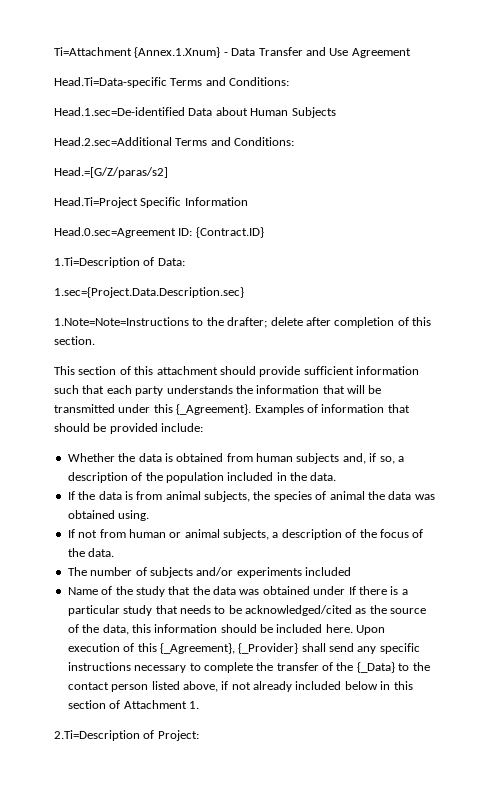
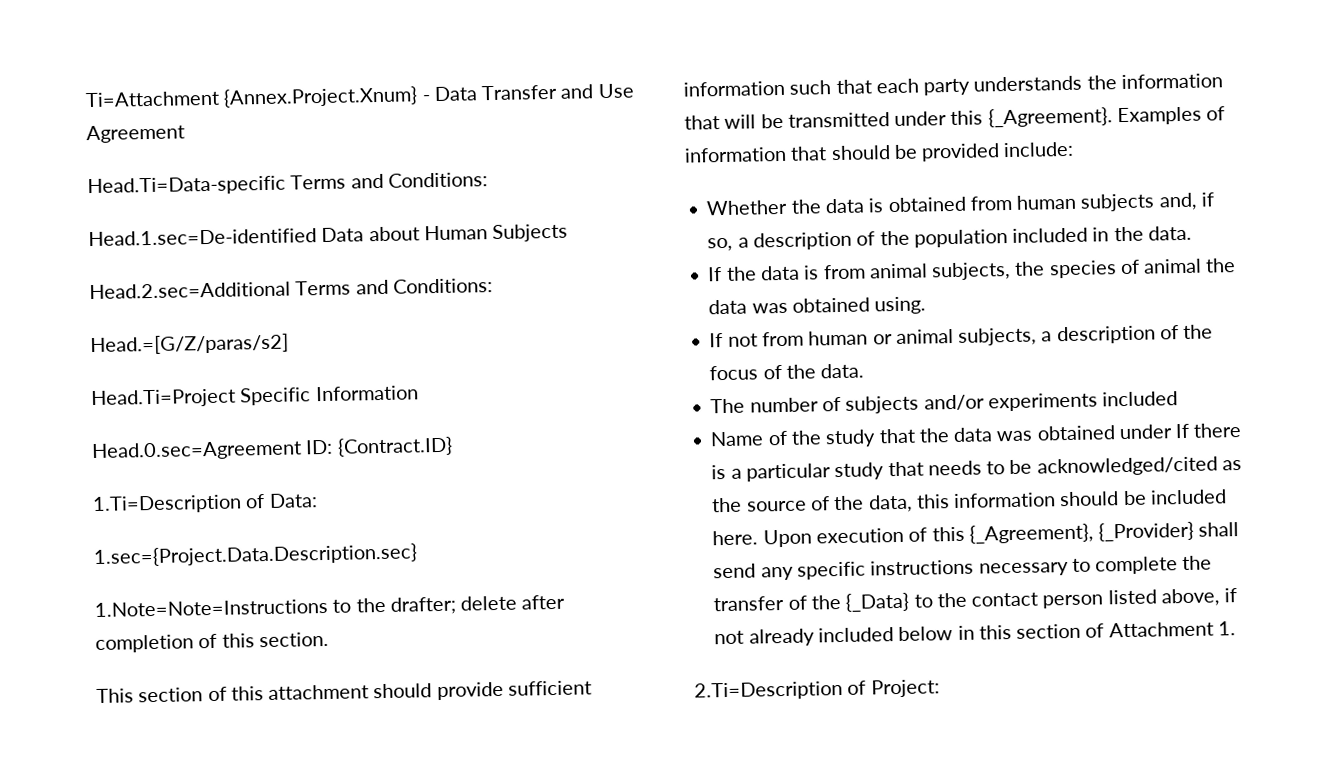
- Ti=Attachment {Annex.1.Xnum} - Data Transfer and Use Agreement
+ Ti=Attachment {Annex.Project.Xnum} - Data Transfer and Use Agreement

